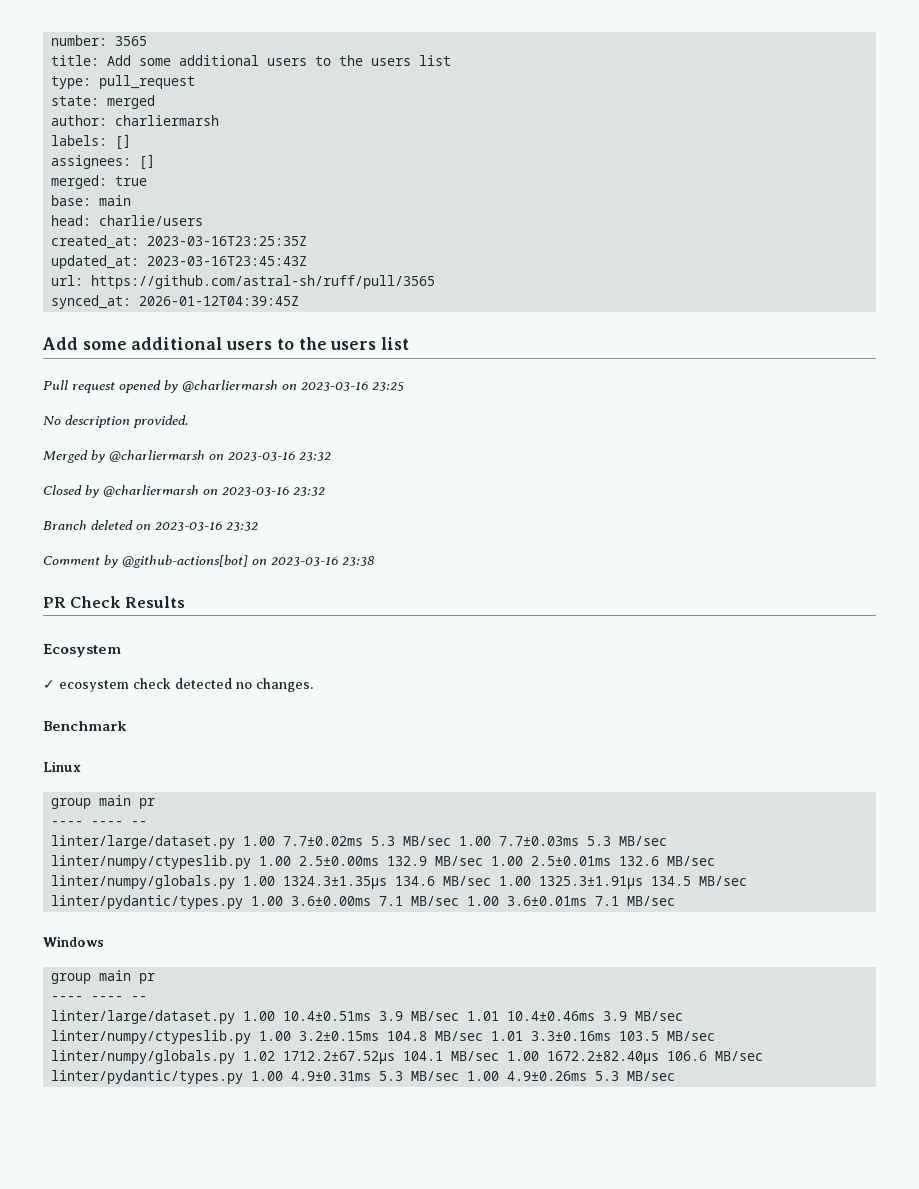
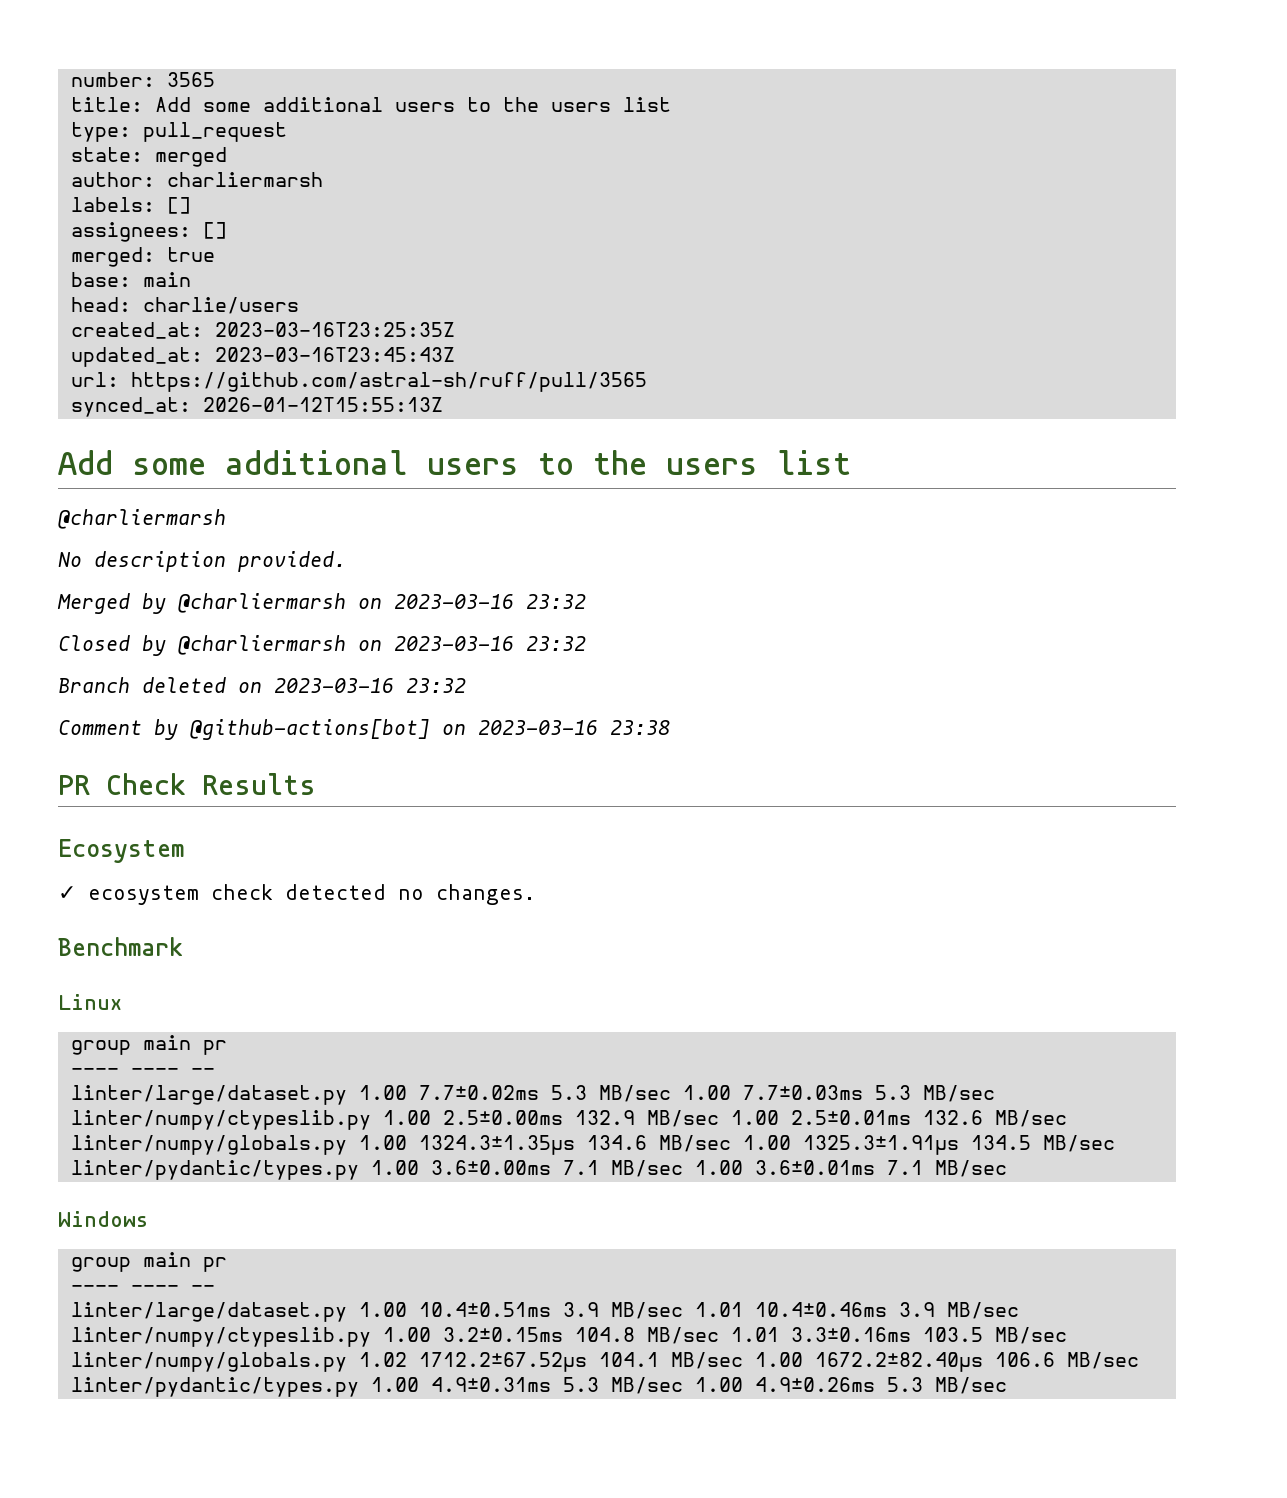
- synced_at: 2026-01-12T04:39:45Z
+ synced_at: 2026-01-12T15:55:13Z
  Add some additional users to the users list
- Pull request opened by @charliermarsh on 2023-03-16 23:25
+ @charliermarsh

